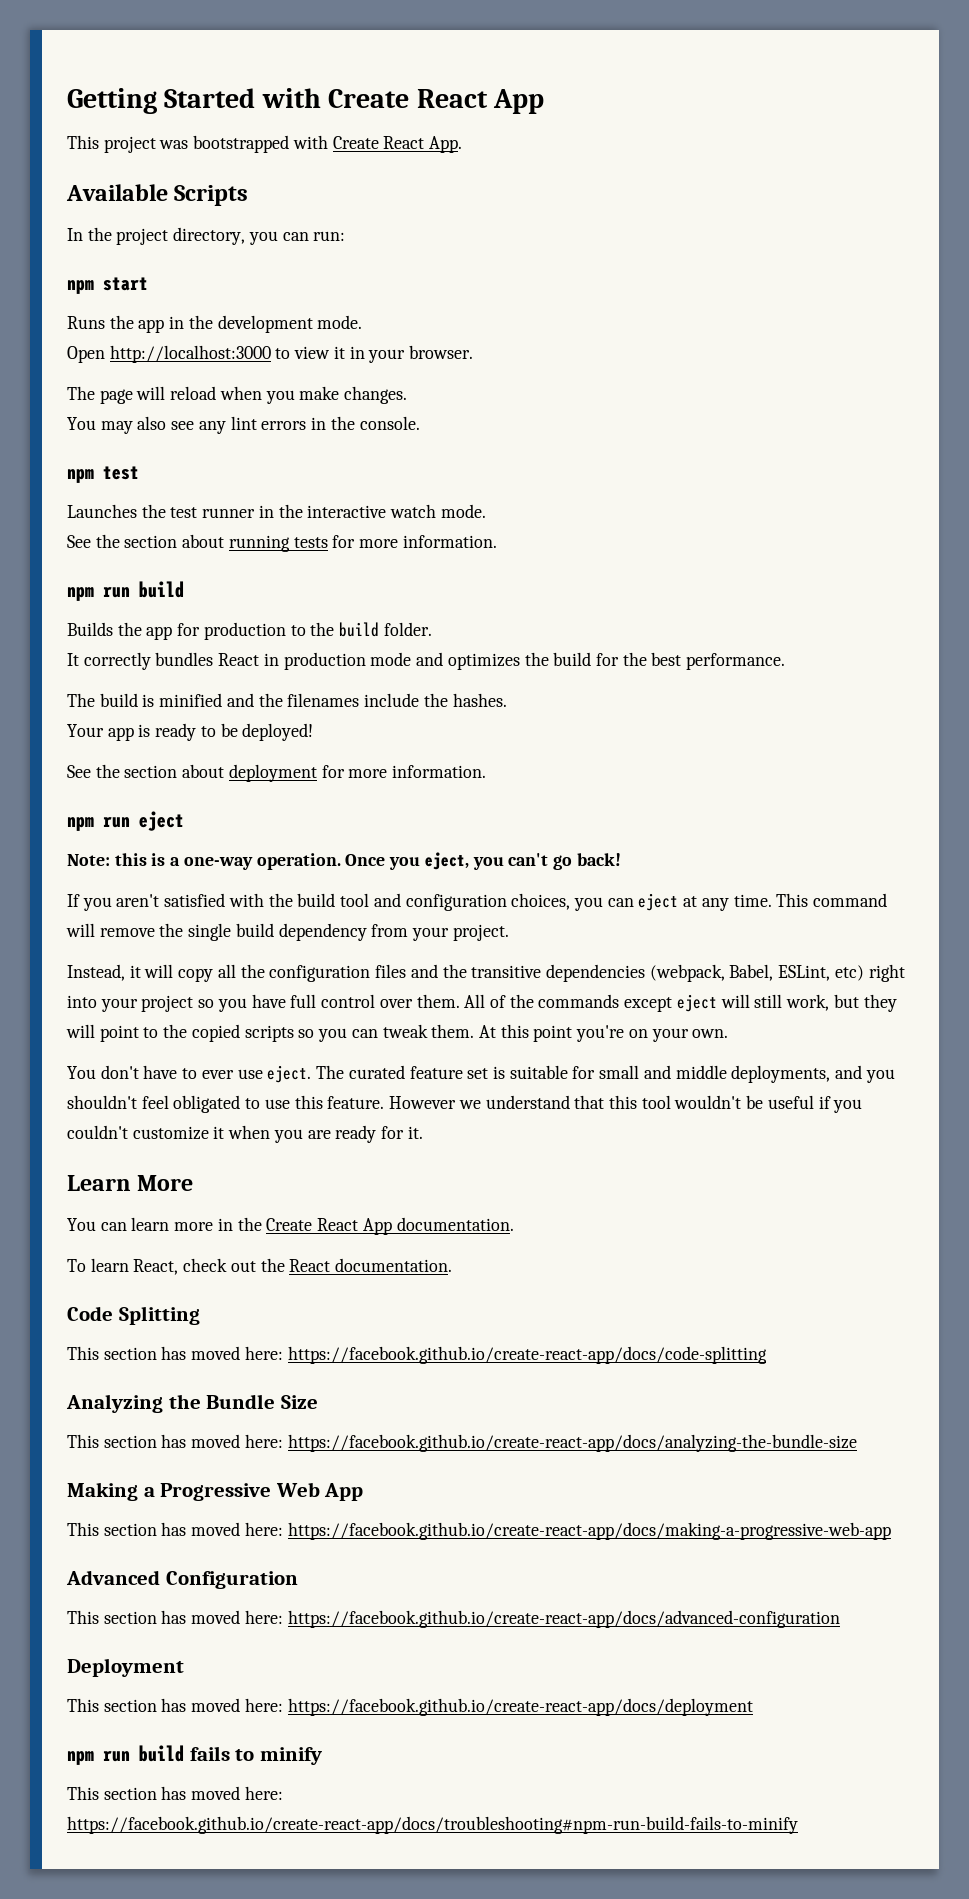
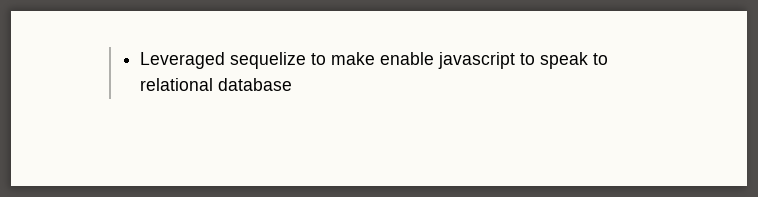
- Getting Started with Create React App
- This project was bootstrapped with Create React App.
- Available Scripts
- In the project directory, you can run:
- npm start
- Runs the app in the development mode.
- Open http://localhost:3000 to view it in your browser.
- The page will reload when you make changes.
- You may also see any lint errors in the console.
- npm test
- Launches the test runner in the interactive watch mode.
- See the section about running tests for more information.
- npm run build
- Builds the app for production to the build folder.
- It correctly bundles React in production mode and optimizes the build for the best performance.
- The build is minified and the filenames include the hashes.
- Your app is ready to be deployed!
- See the section about deployment for more information.
- npm run eject
- Note: this is a one-way operation. Once you eject, you can't go back!
- If you aren't satisfied with the build tool and configuration choices, you can eject at any time. This command will remove the single build dependency from your project.
- Instead, it will copy all the configuration files and the transitive dependencies (webpack, Babel, ESLint, etc) right into your project so you have full control over them. All of the commands except eject will still work, but they will point to the copied scripts so you can tweak them. At this point you're on your own.
- You don't have to ever use eject. The curated feature set is suitable for small and middle deployments, and you shouldn't feel obligated to use this feature. However we understand that this tool wouldn't be useful if you couldn't customize it when you are ready for it.
- Learn More
- You can learn more in the Create React App documentation.
- To learn React, check out the React documentation.
- Code Splitting
- This section has moved here: https://facebook.github.io/create-react-app/docs/code-splitting
- Analyzing the Bundle Size
- This section has moved here: https://facebook.github.io/create-react-app/docs/analyzing-the-bundle-size
- Making a Progressive Web App
- This section has moved here: https://facebook.github.io/create-react-app/docs/making-a-progressive-web-app
- Advanced Configuration
- This section has moved here: https://facebook.github.io/create-react-app/docs/advanced-configuration
- Deployment
- This section has moved here: https://facebook.github.io/create-react-app/docs/deployment
- npm run build fails to minify
- This section has moved here: https://facebook.github.io/create-react-app/docs/troubleshooting#npm-run-build-fails-to-minify
+ Leveraged sequelize to make enable javascript to speak to relational database

